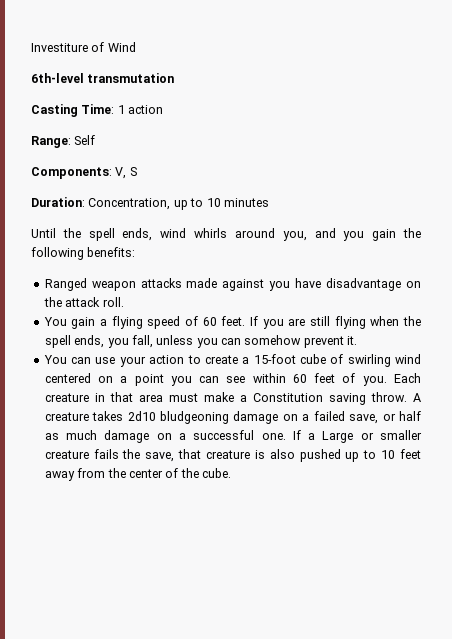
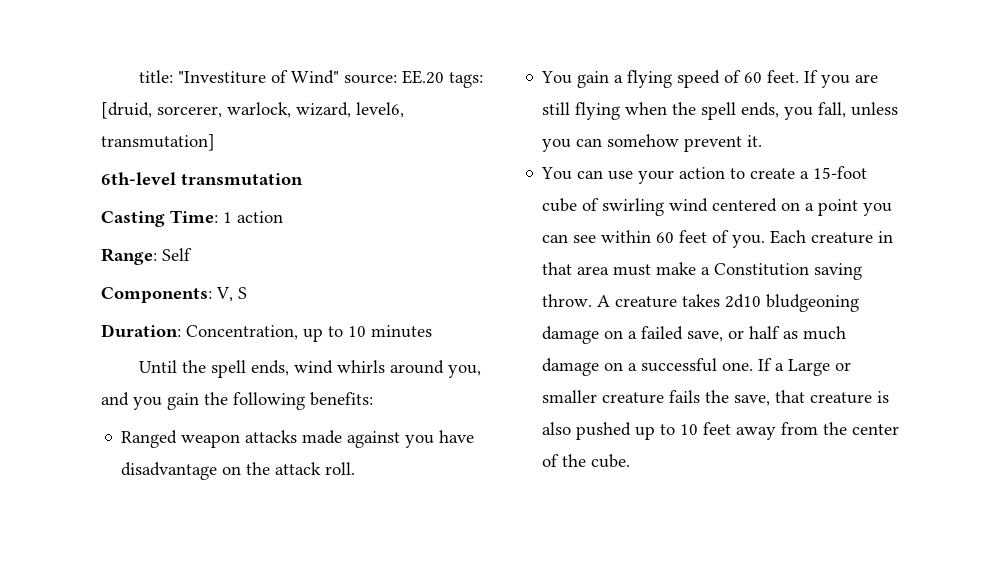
- Investiture of Wind
+ title: "Investiture of Wind" source: EE.20 tags: [druid, sorcerer, warlock, wizard, level6, transmutation]

